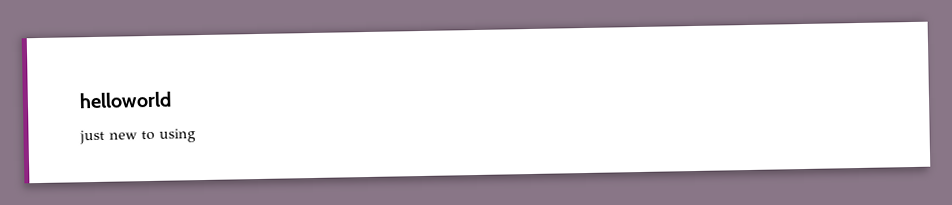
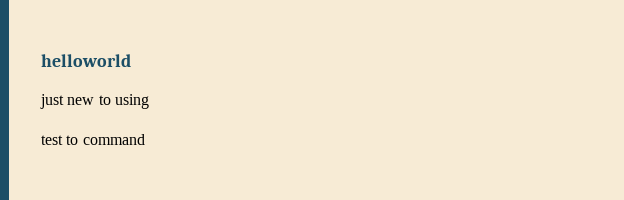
+ test to command

